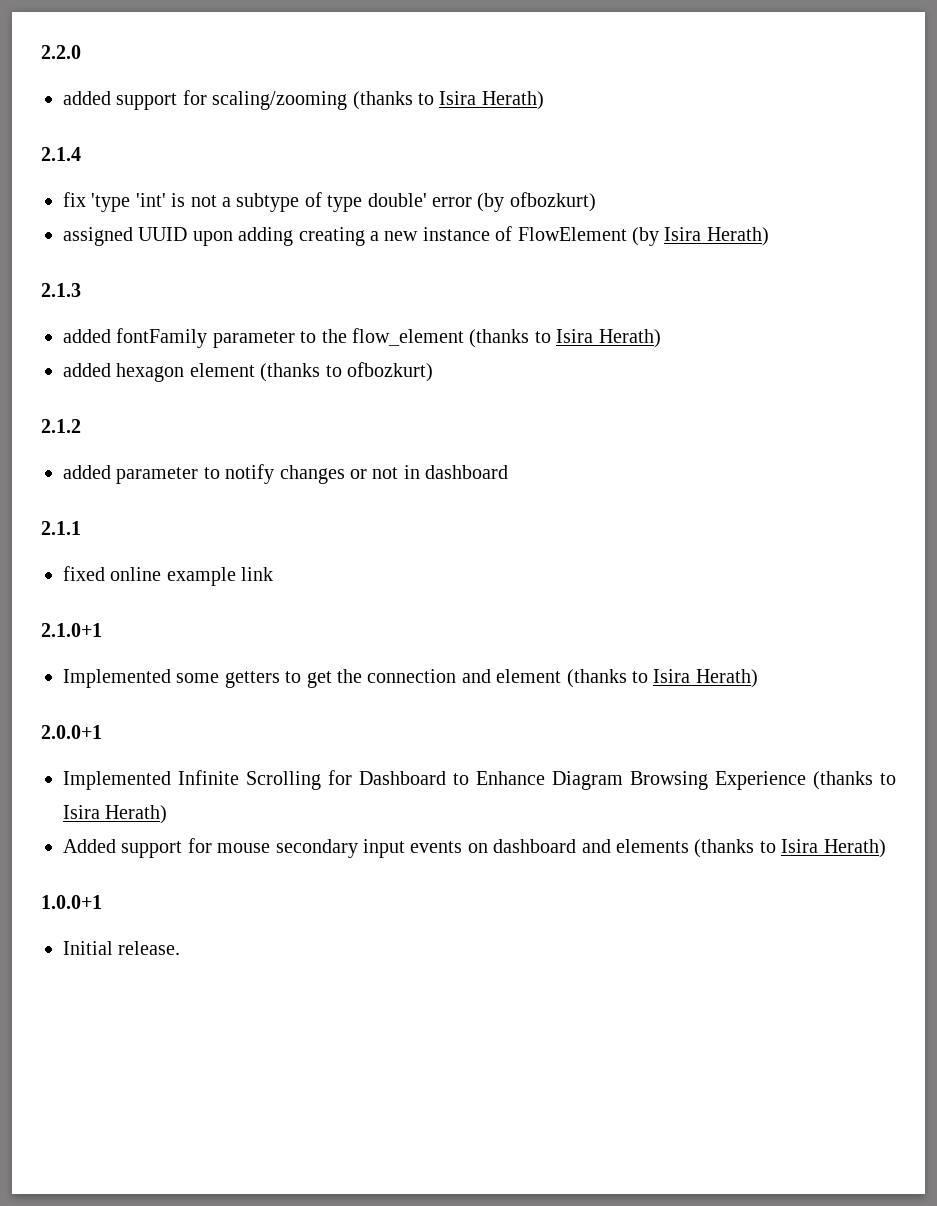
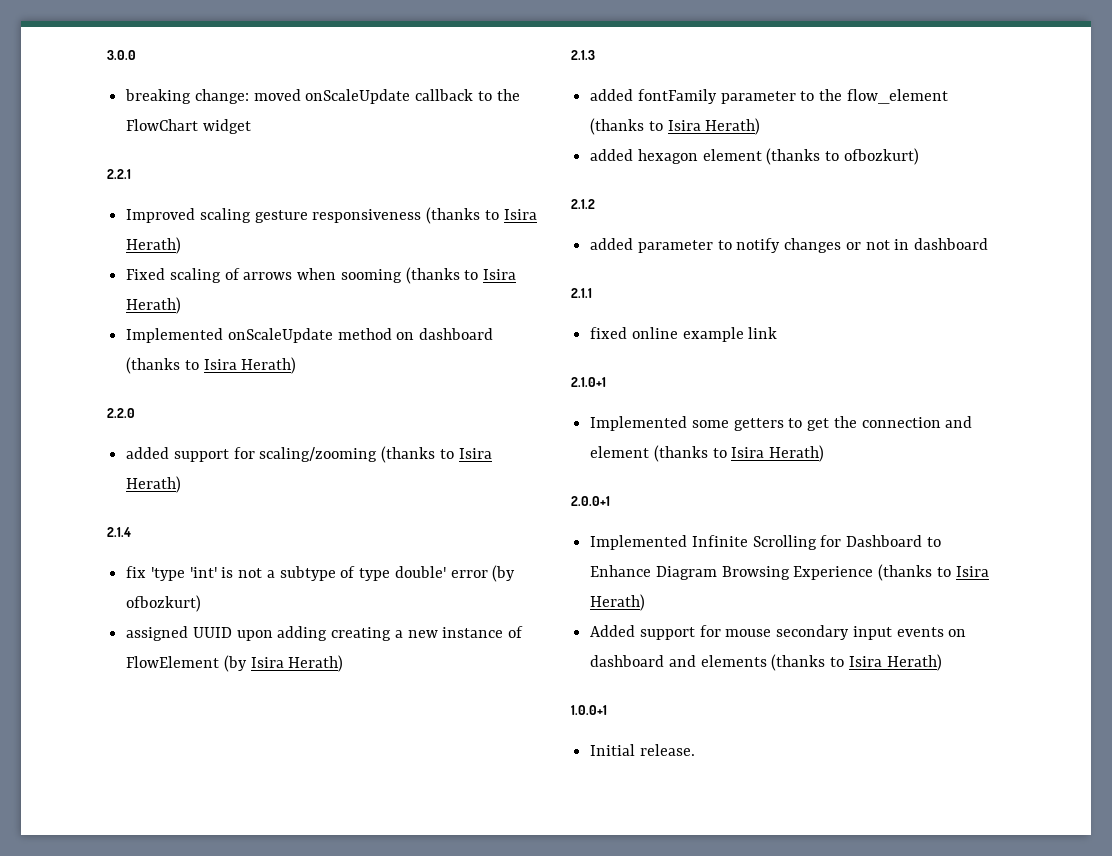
+ 3.0.0
+ breaking change: moved onScaleUpdate callback to the FlowChart widget
+ 2.2.1
+ Improved scaling gesture responsiveness (thanks to Isira Herath)
+ Fixed scaling of arrows when sooming (thanks to Isira Herath)
+ Implemented onScaleUpdate method on dashboard (thanks to Isira Herath)

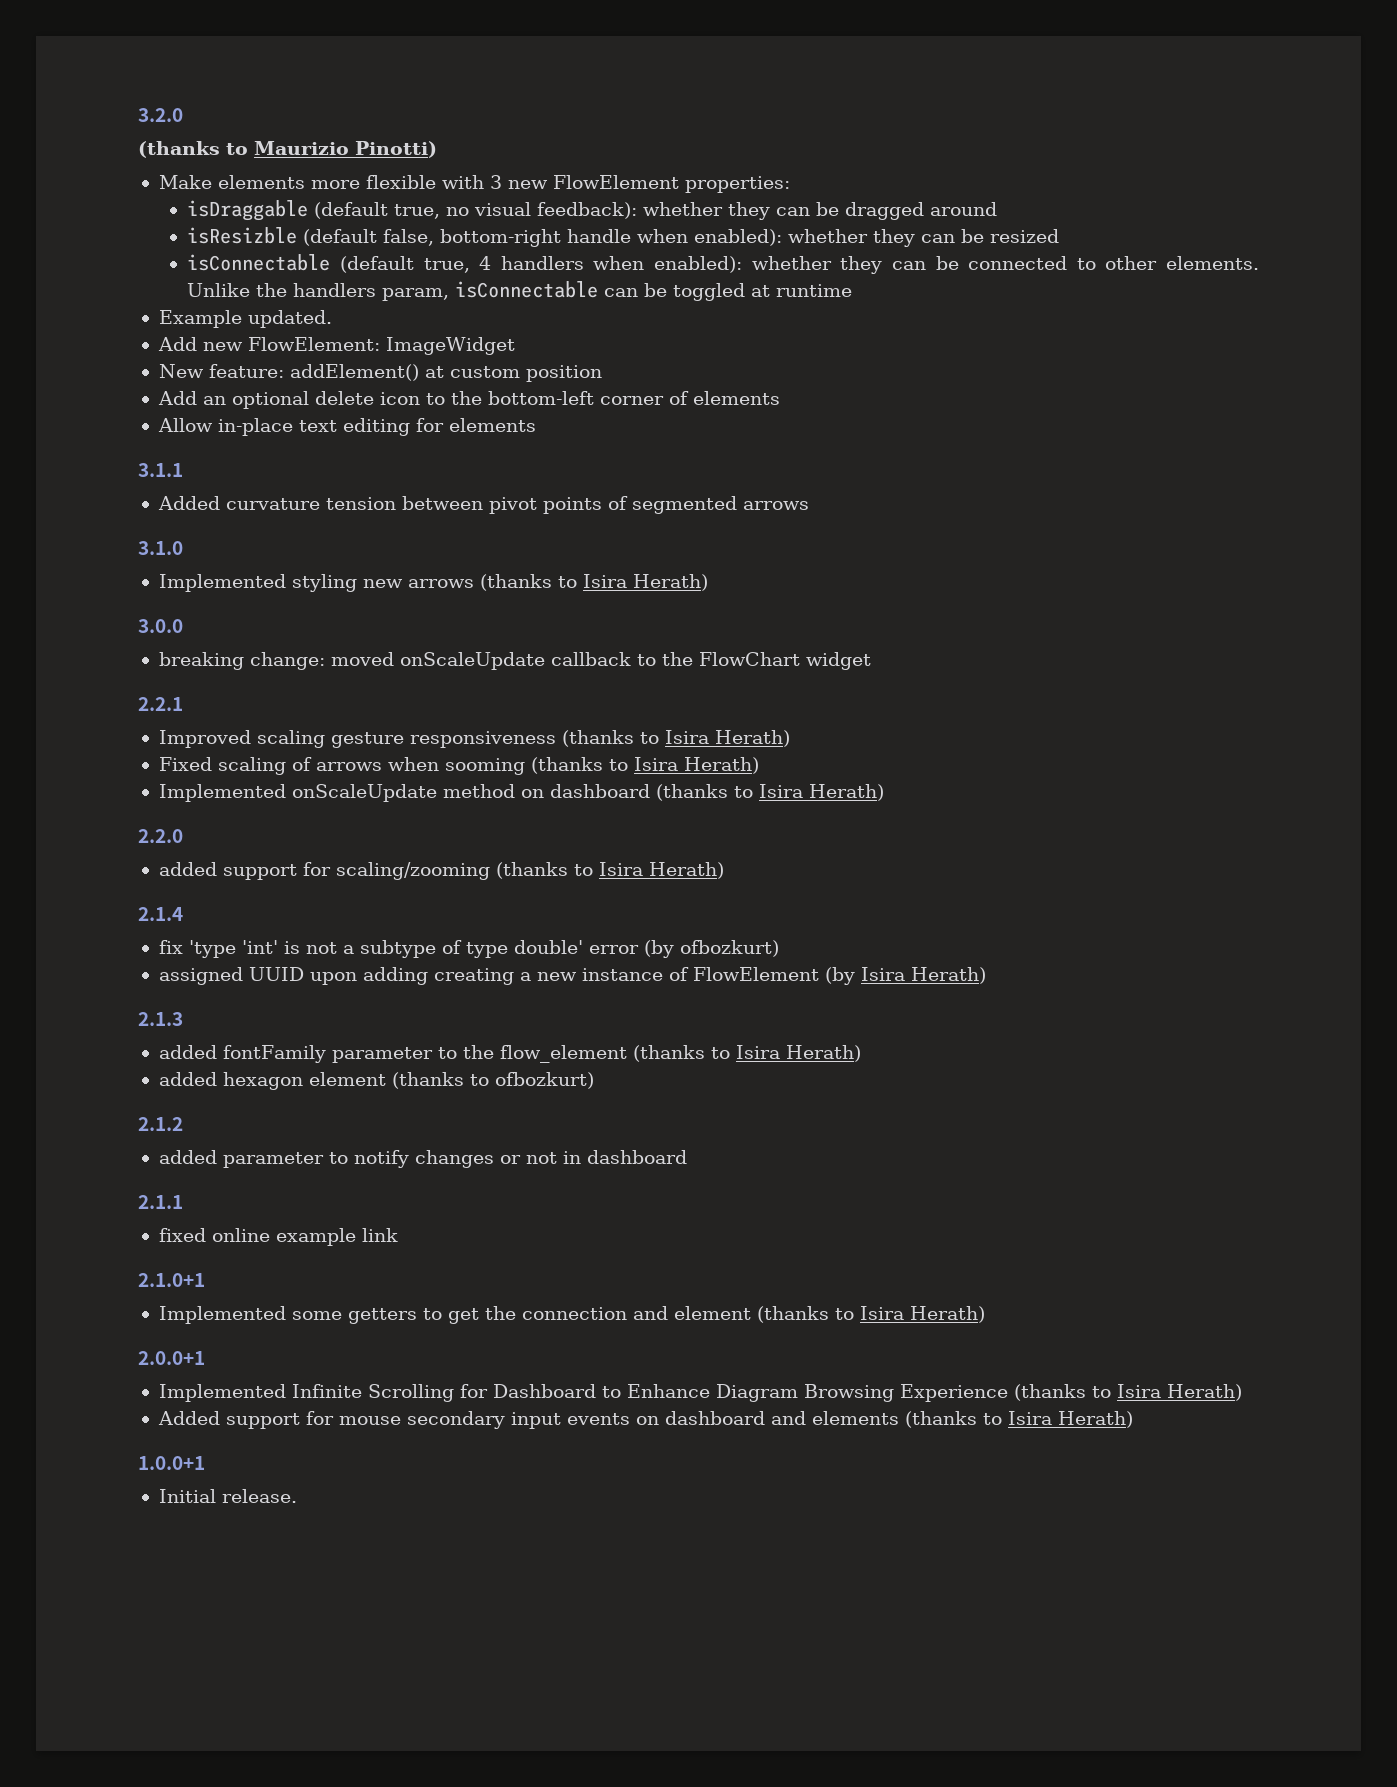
+ 3.2.0
+ (thanks to Maurizio Pinotti)
+ Make elements more flexible with 3 new FlowElement properties:
+ isDraggable (default true, no visual feedback): whether they can be dragged around
+ isResizble (default false, bottom-right handle when enabled): whether they can be resized
+ isConnectable (default true, 4 handlers when enabled): whether they can be connected to other elements. Unlike the handlers param, isConnectable can be toggled at runtime
+ Example updated.
+ Add new FlowElement: ImageWidget
+ New feature: addElement() at custom position
+ Add an optional delete icon to the bottom-left corner of elements
+ Allow in-place text editing for elements
+ 3.1.1
+ Added curvature tension between pivot points of segmented arrows
+ 3.1.0
+ Implemented styling new arrows (thanks to Isira Herath)

